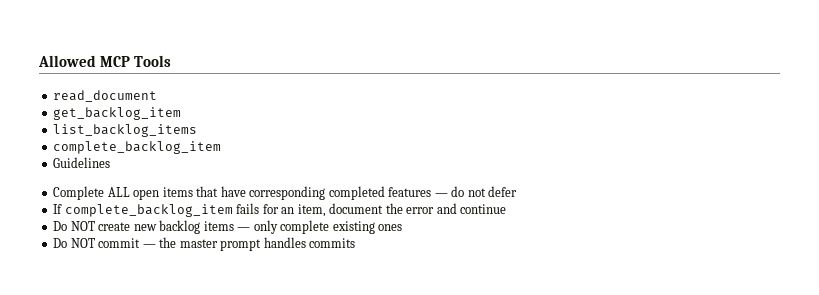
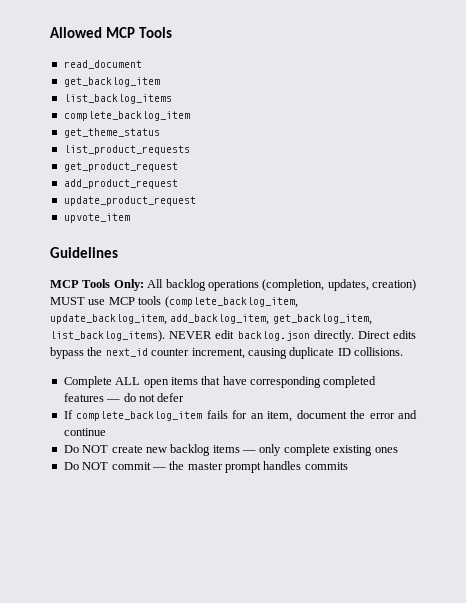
+ get_theme_status
+ list_product_requests
+ get_product_request
+ add_product_request
+ update_product_request
+ upvote_item
  Guidelines
+ MCP Tools Only: All backlog operations (completion, updates, creation) MUST use MCP tools (complete_backlog_item, update_backlog_item, add_backlog_item, get_backlog_item, list_backlog_items). NEVER edit backlog.json directly. Direct edits bypass the next_id counter increment, causing duplicate ID collisions.

